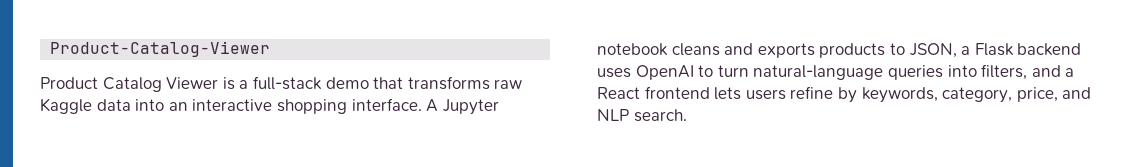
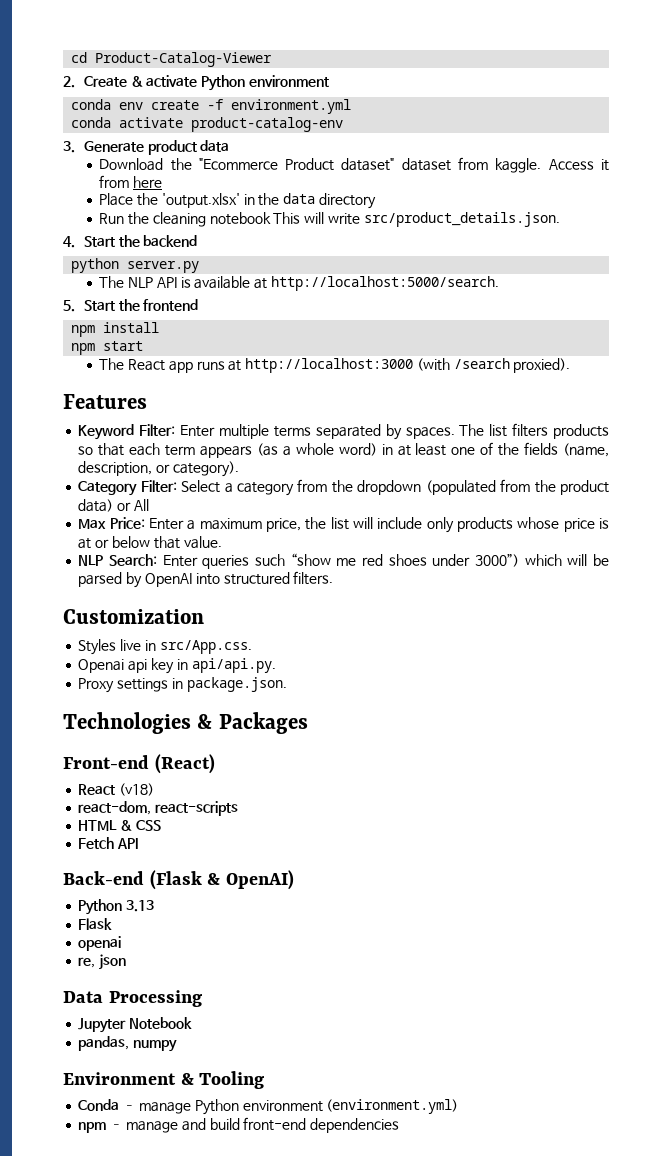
- Product-Catalog-Viewer
+ cd Product-Catalog-Viewer
- Product Catalog Viewer is a full-stack demo that transforms raw Kaggle data into an interactive shopping interface. A Jupyter notebook cleans and exports products to JSON, a Flask backend uses OpenAI to turn natural-language queries into filters, and a React frontend lets users refine by keywords, category, price, and NLP search.
+ 2. Create & activate Python environment
+ conda env create -f environment.yml
+ conda activate product-catalog-env
+ 3. Generate product data
+ Download the "Ecommerce Product dataset" dataset from kaggle. Access it from here
+ Place the 'output.xlsx' in the data directory
+ Run the cleaning notebook This will write src/product_details.json.
+ 4. Start the backend
+ python server.py
+ The NLP API is available at http://localhost:5000/search.
+ 5. Start the frontend
+ npm install
+ npm start
+ The React app runs at http://localhost:3000 (with /search proxied).
+ Features
+ Keyword Filter: Enter multiple terms separated by spaces. The list filters products so that each term appears (as a whole word) in at least one of the fields (name, description, or category).
+ Category Filter: Select a category from the dropdown (populated from the product data) or All
+ Max Price: Enter a maximum price, the list will include only products whose price is at or below that value.
+ NLP Search: Enter queries such “show me red shoes under 3000”) which will be parsed by OpenAI into structured filters.
+ Customization
+ Styles live in src/App.css.
+ Openai api key in api/api.py.
+ Proxy settings in package.json.
+ Technologies & Packages
+ Front-end (React)
+ React (v18)
+ react-dom, react-scripts
+ HTML & CSS
+ Fetch API
+ Back-end (Flask & OpenAI)
+ Python 3.13
+ Flask
+ openai
+ re, json
+ Data Processing
+ Jupyter Notebook
+ pandas, numpy
+ Environment & Tooling
+ Conda – manage Python environment (environment.yml)
+ npm – manage and build front-end dependencies

